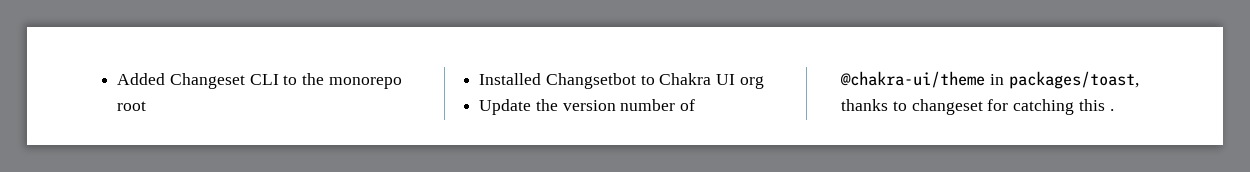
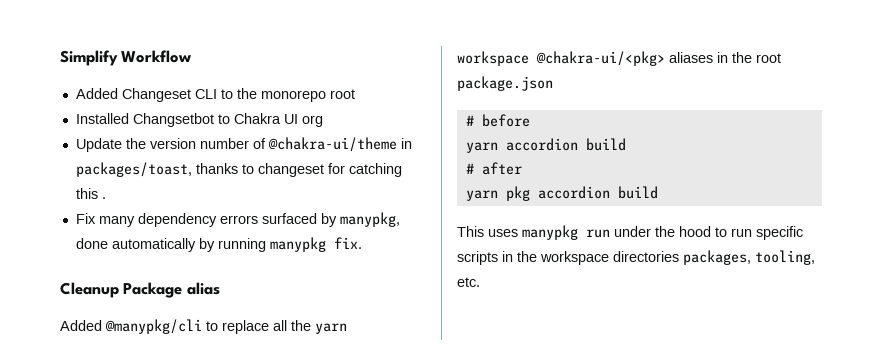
+ Simplify Workflow
+ Fix many dependency errors surfaced by manypkg, done automatically by running manypkg fix.
+ Cleanup Package alias
+ Added @manypkg/cli to replace all the yarn workspace @chakra-ui/<pkg> aliases in the root package.json
+ # before
+ yarn accordion build
+ # after
+ yarn pkg accordion build
+ This uses manypkg run under the hood to run specific scripts in the workspace directories packages, tooling, etc.

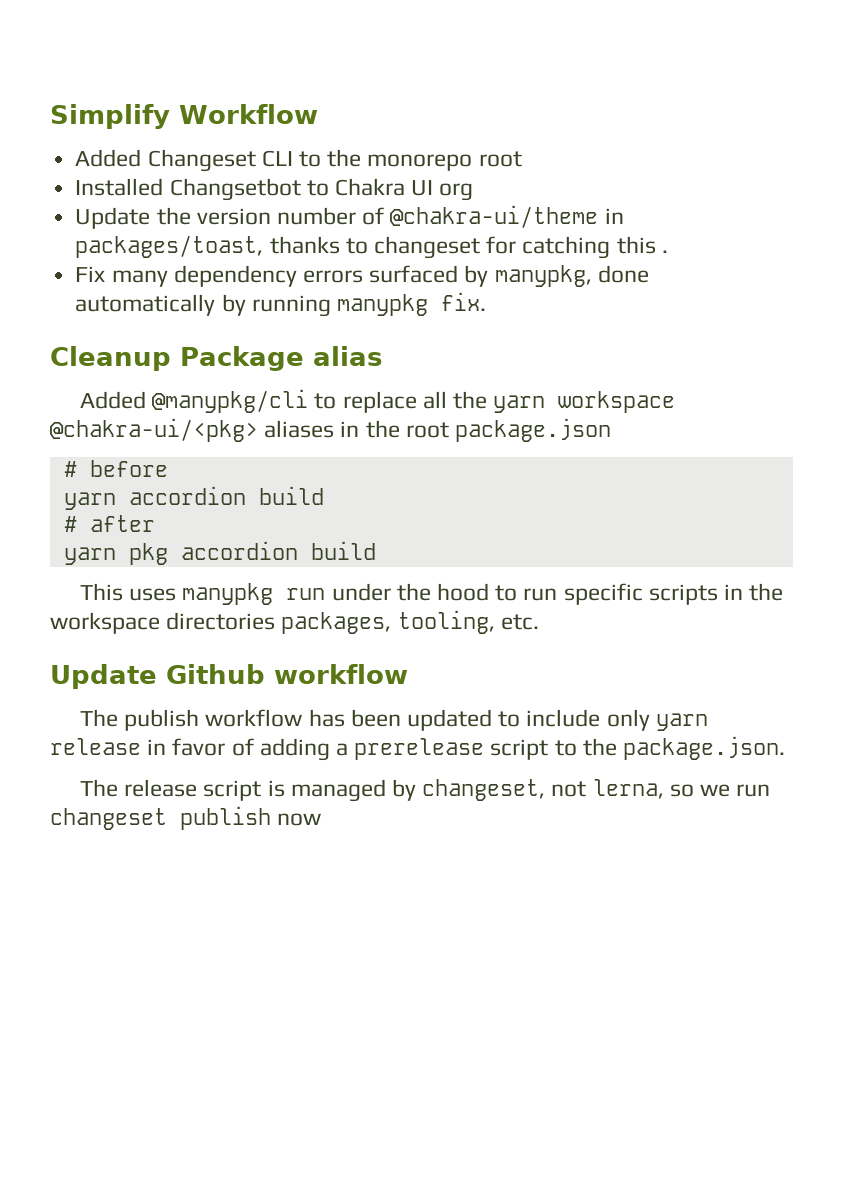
+ Update Github workflow
+ The publish workflow has been updated to include only yarn release in favor of adding a prerelease script to the package.json.
+ The release script is managed by changeset, not lerna, so we run changeset publish now

